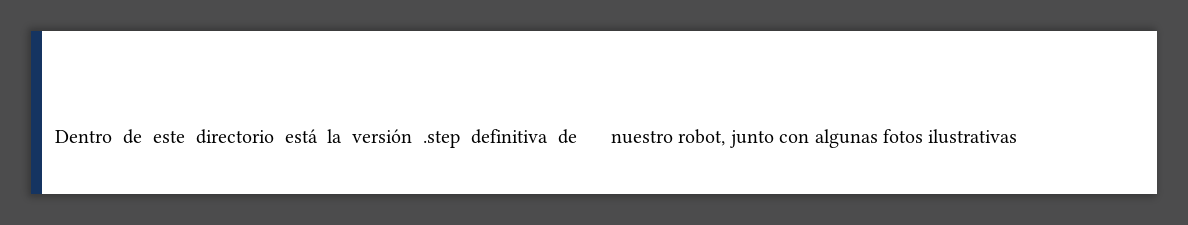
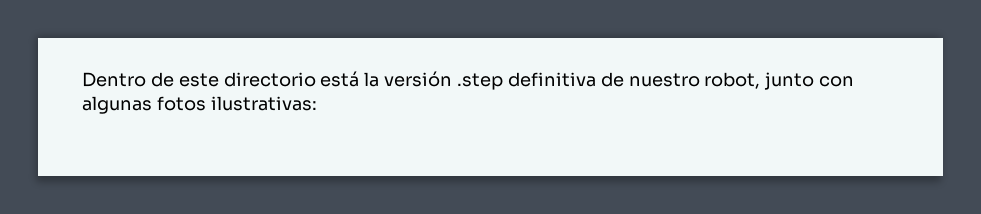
- Dentro de este directorio está la versión .step definitiva de nuestro robot, junto con algunas fotos ilustrativas
+ Dentro de este directorio está la versión .step definitiva de nuestro robot, junto con algunas fotos ilustrativas:

